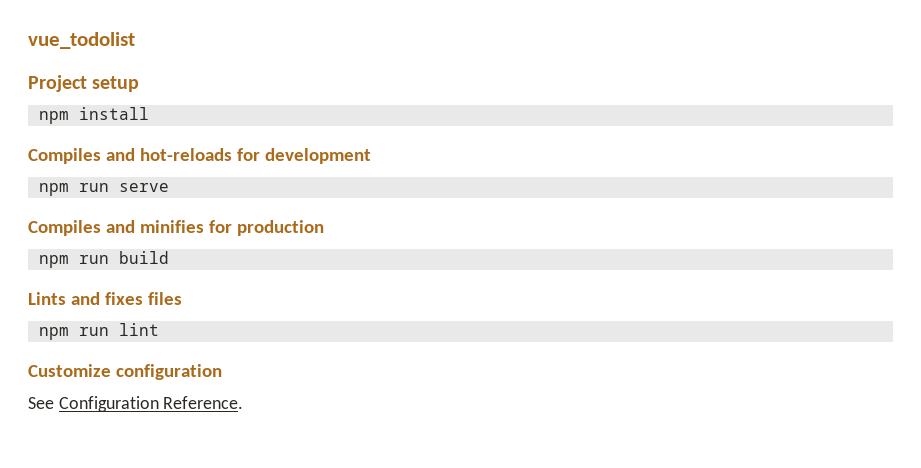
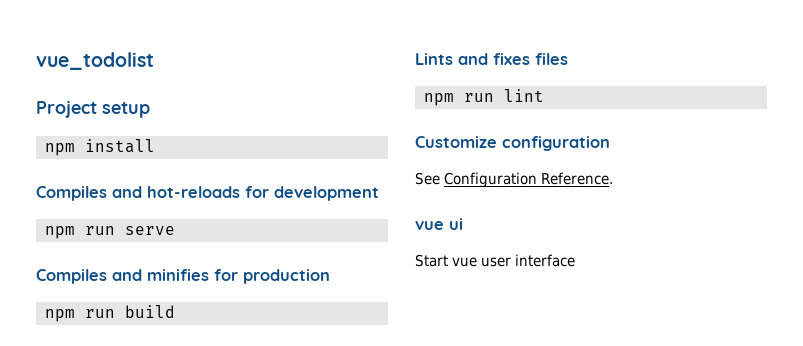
+ vue ui
+ Start vue user interface

